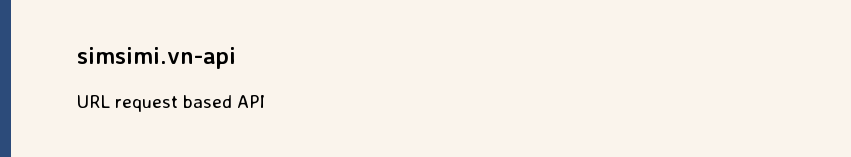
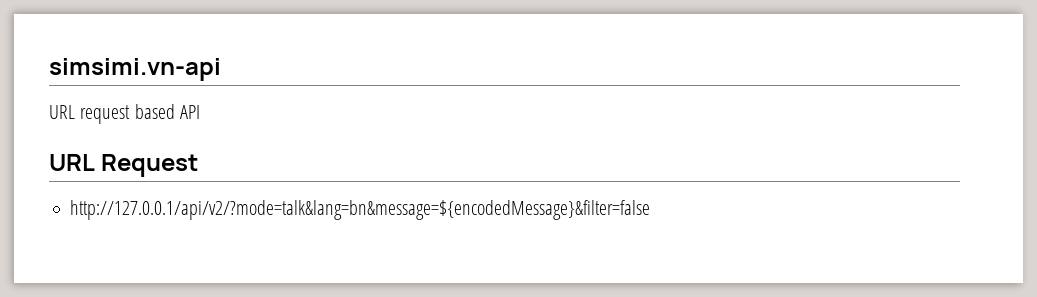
+ URL Request
+ http://127.0.0.1/api/v2/?mode=talk&lang=bn&message=${encodedMessage}&filter=false

